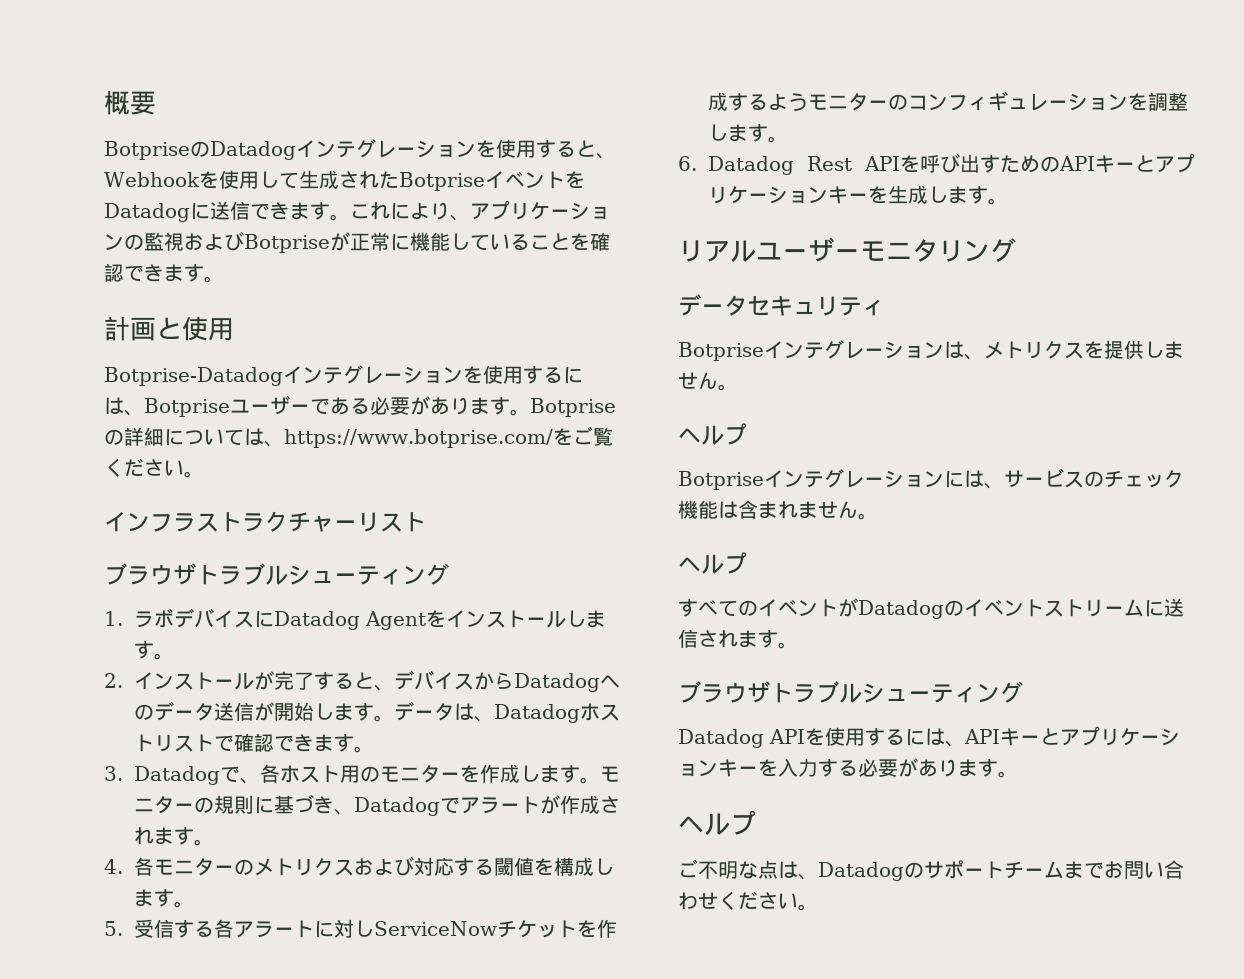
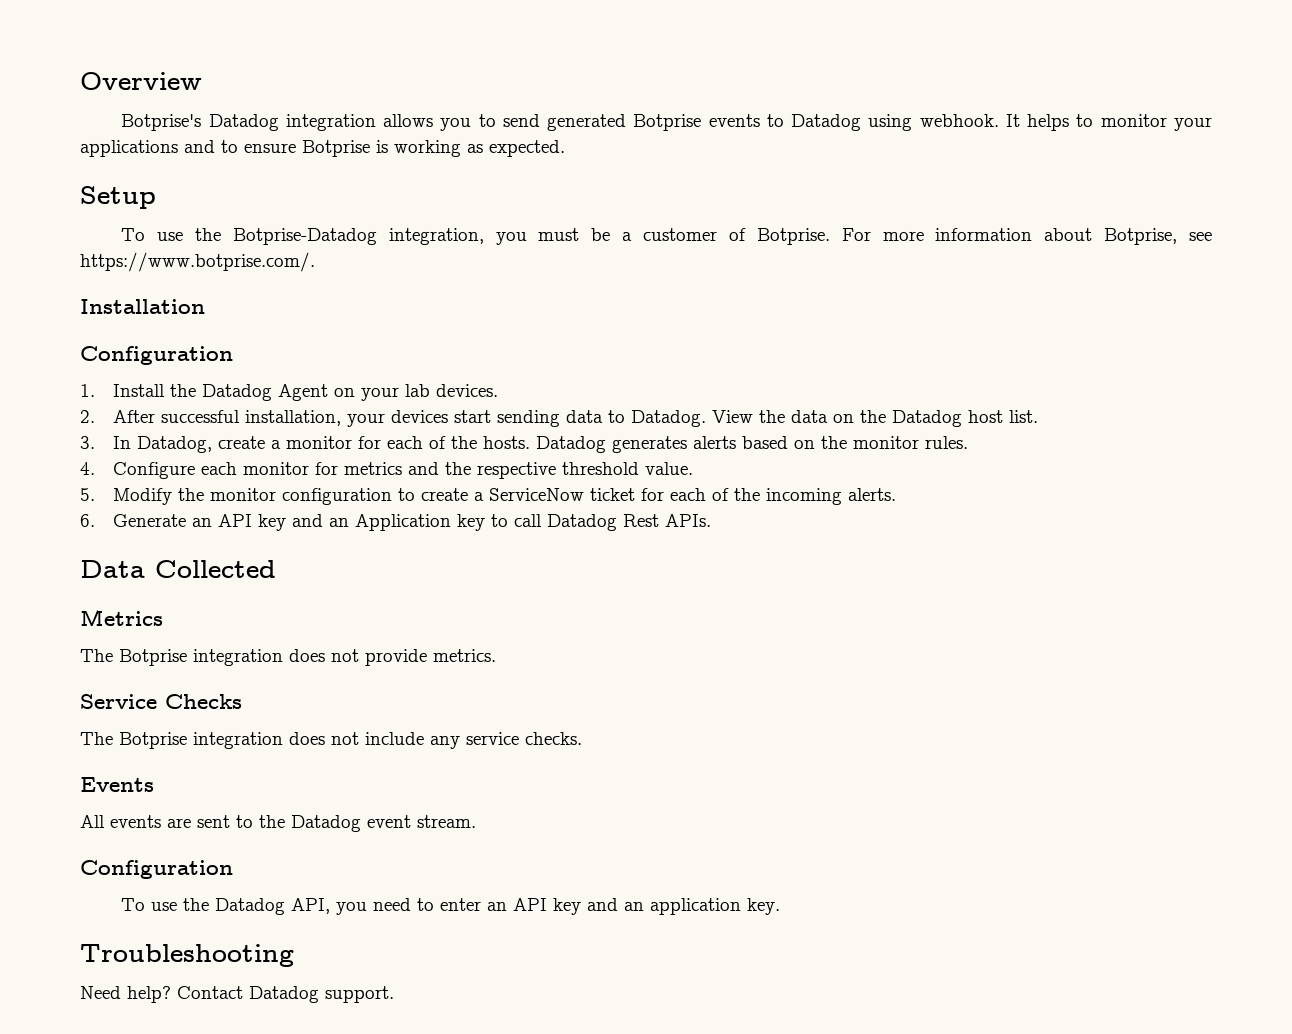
- 概要
- BotpriseのDatadogインテグレーションを使用すると、Webhookを使用して生成されたBotpriseイベントをDatadogに送信できます。これにより、アプリケーションの監視およびBotpriseが正常に機能していることを確認できます。
- 計画と使用
- Botprise-Datadogインテグレーションを使用するには、Botpriseユーザーである必要があります。Botpriseの詳細については、https://www.botprise.com/をご覧ください。
- インフラストラクチャーリスト
- ブラウザトラブルシューティング
- 1.ラボデバイスにDatadog Agentをインストールします。
- 2.インストールが完了すると、デバイスからDatadogへのデータ送信が開始します。データは、Datadogホストリストで確認できます。
- 3. Datadogで、各ホスト用のモニターを作成します。モニターの規則に基づき、Datadogでアラートが作成されます。
- 4.各モニターのメトリクスおよび対応する閾値を構成します。
- 5.受信する各アラートに対しServiceNowチケットを作成するようモニターのコンフィギュレーションを調整します。
- 6. Datadog Rest APIを呼び出すためのAPIキーとアプリケーションキーを生成します。
- リアルユーザーモニタリング
- データセキュリティ
- Botpriseインテグレーションは、メトリクスを提供しません。
- ヘルプ
- Botpriseインテグレーションには、サービスのチェック機能は含まれません。
- ヘルプ
- すべてのイベントがDatadogのイベントストリームに送信されます。
- ブラウザトラブルシューティング
- Datadog APIを使用するには、APIキーとアプリケーションキーを入力する必要があります。
- ヘルプ
- ご不明な点は、Datadogのサポートチームまでお問い合わせください。
+ Overview
+ Botprise's Datadog integration allows you to send generated Botprise events to Datadog using webhook. It helps to monitor your applications and to ensure Botprise is working as expected.
+ Setup
+ To use the Botprise-Datadog integration, you must be a customer of Botprise. For more information about Botprise, see https://www.botprise.com/.
+ Installation
+ Configuration
+ 1. Install the Datadog Agent on your lab devices.
+ 2. After successful installation, your devices start sending data to Datadog. View the data on the Datadog host list.
+ 3. In Datadog, create a monitor for each of the hosts. Datadog generates alerts based on the monitor rules.
+ 4. Configure each monitor for metrics and the respective threshold value.
+ 5. Modify the monitor configuration to create a ServiceNow ticket for each of the incoming alerts.
+ 6. Generate an API key and an Application key to call Datadog Rest APIs.
+ Data Collected
+ Metrics
+ The Botprise integration does not provide metrics.
+ Service Checks
+ The Botprise integration does not include any service checks.
+ Events
+ All events are sent to the Datadog event stream.
+ Configuration
+ To use the Datadog API, you need to enter an API key and an application key.
+ Troubleshooting
+ Need help? Contact Datadog support.

